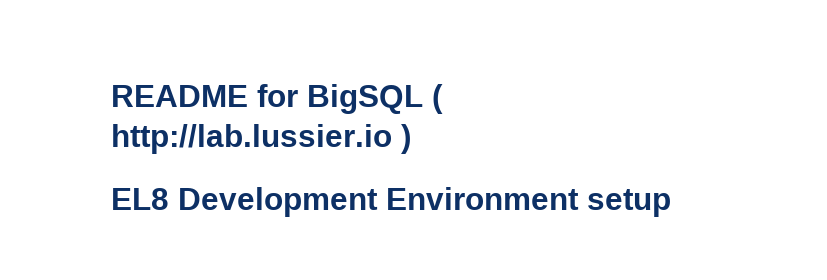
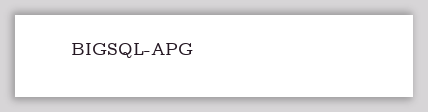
- README for BigSQL ( http://lab.lussier.io )
- EL8 Development Environment setup
+ BIGSQL-APG

